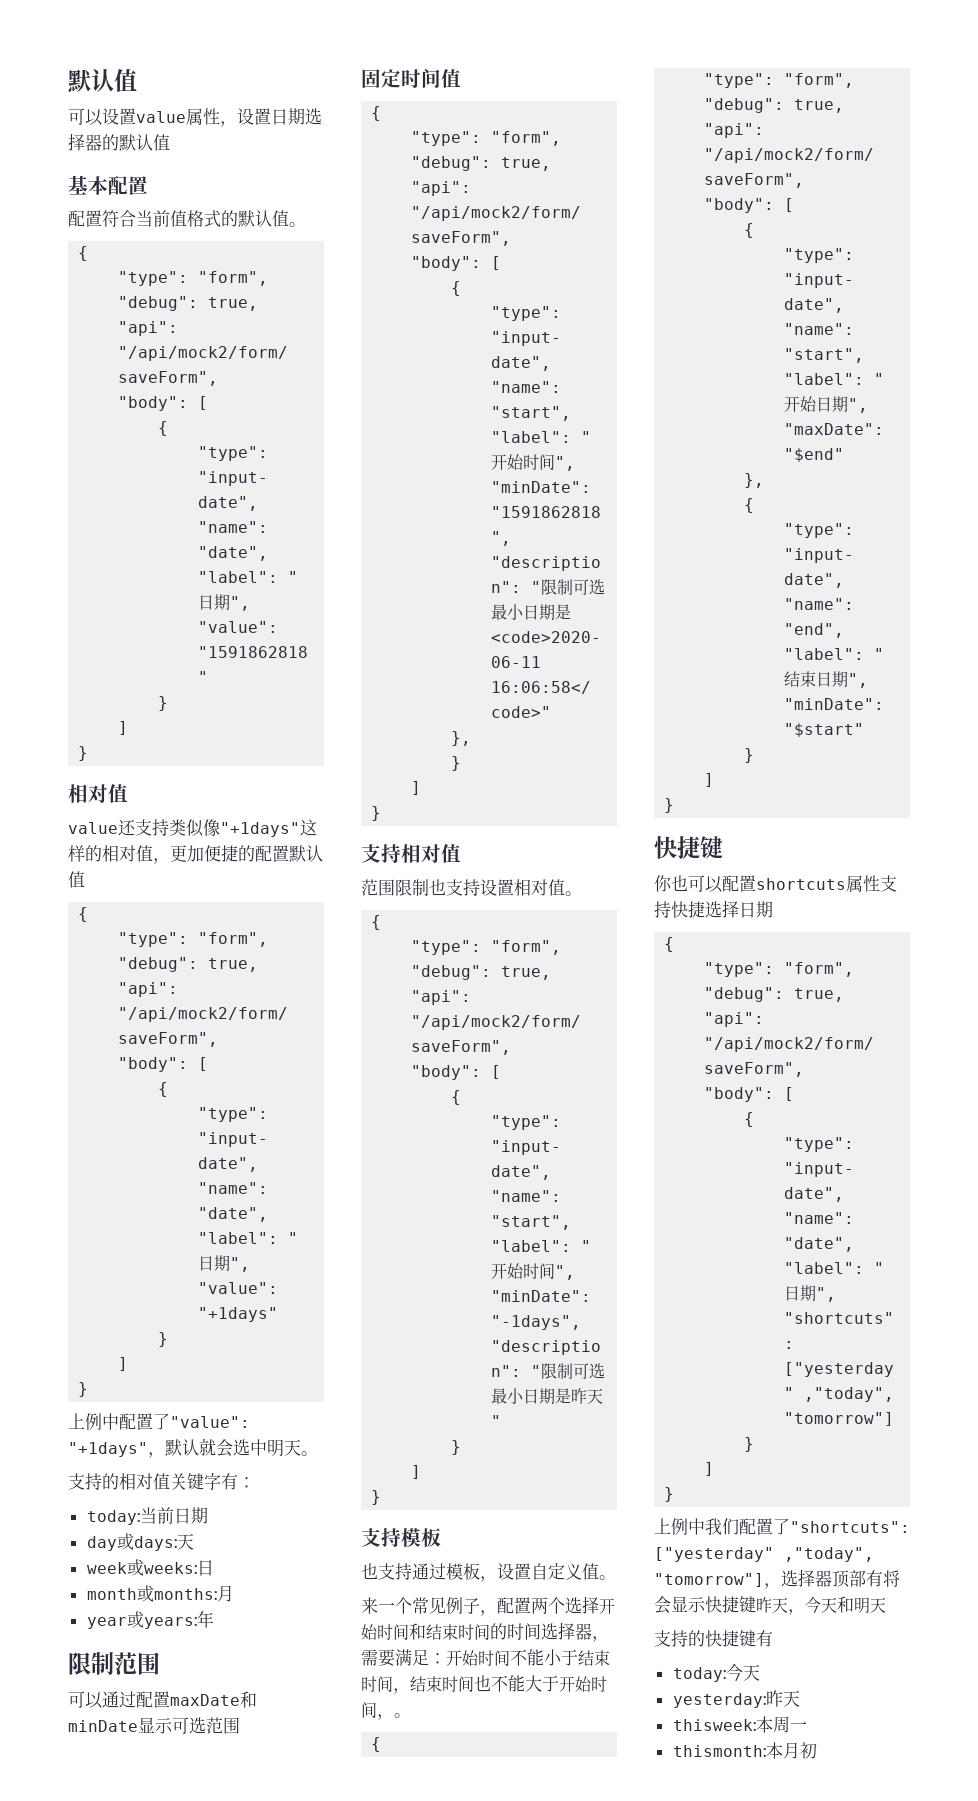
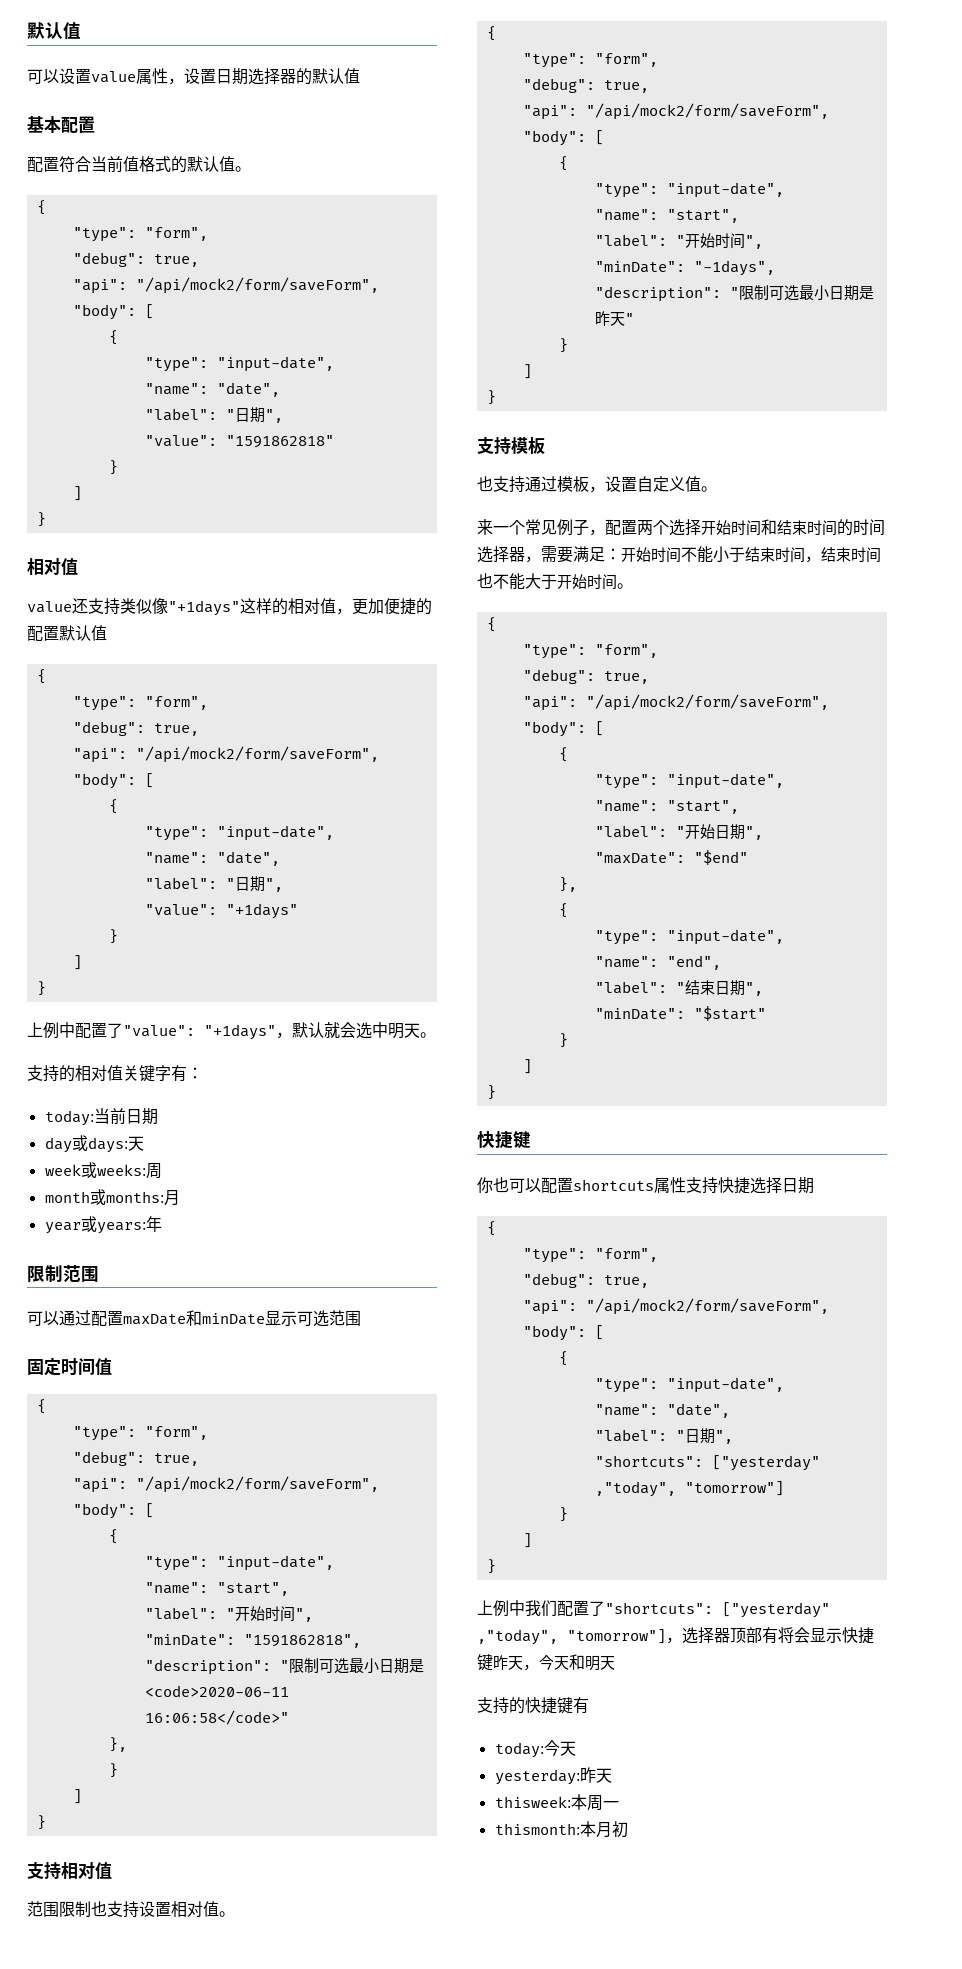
- week或weeks:日
+ week或weeks:周
- 来一个常见例子，配置两个选择开始时间和结束时间的时间选择器，需要满足：开始时间不能小于结束时间，结束时间也不能大于开始时间，。
+ 来一个常见例子，配置两个选择开始时间和结束时间的时间选择器，需要满足：开始时间不能小于结束时间，结束时间也不能大于开始时间。

